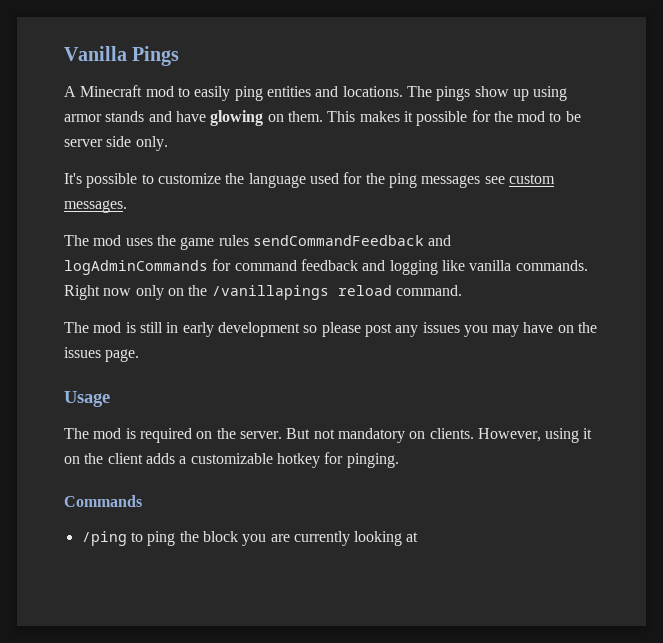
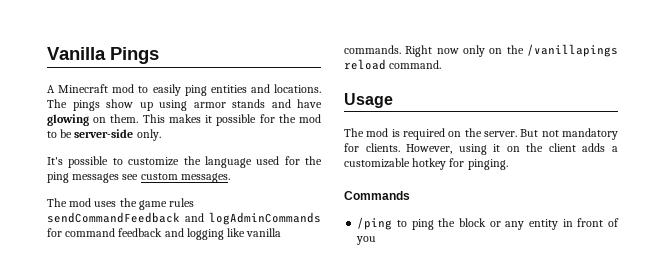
- This makes it possible for the mod to be server side only.
+ This makes it possible for the mod to be server-side only.
- The mod is still in early development so please post any issues you may have on the issues page.
- But not mandatory on clients.
+ But not mandatory for clients.
- /ping to ping the block you are currently looking at
+ /ping to ping the block or any entity in front of you

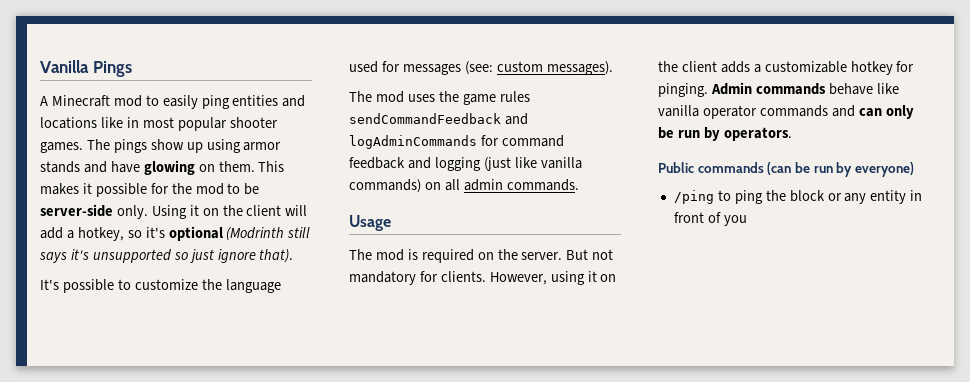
- A Minecraft mod to easily ping entities and locations.
+ A Minecraft mod to easily ping entities and locations like in most popular shooter games.
+ Using it on the client will add a hotkey, so it's optional (Modrinth still says it's unsupported so just ignore that).
- It's possible to customize the language used for the ping messages see custom messages.
+ It's possible to customize the language used for messages (see: custom messages).
- The mod uses the game rules sendCommandFeedback and logAdminCommands for command feedback and logging like vanilla commands. Right now only on the /vanillapings reload command.
+ The mod uses the game rules sendCommandFeedback and logAdminCommands for command feedback and logging (just like vanilla commands) on all admin commands.
- However, using it on the client adds a customizable hotkey for pinging.
- Commands
+ However, using it on the client adds a customizable hotkey for pinging. Admin commands behave like vanilla operator commands and can only be run by operators.
+ Public commands (can be run by everyone)

